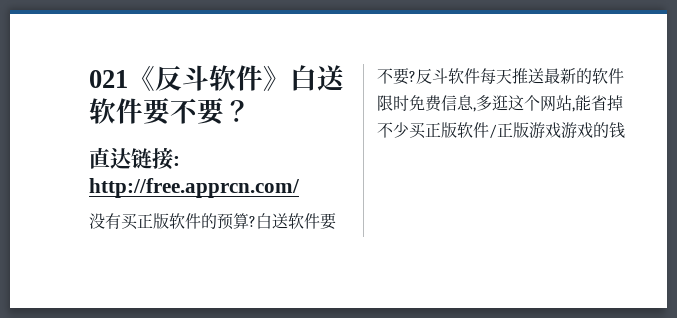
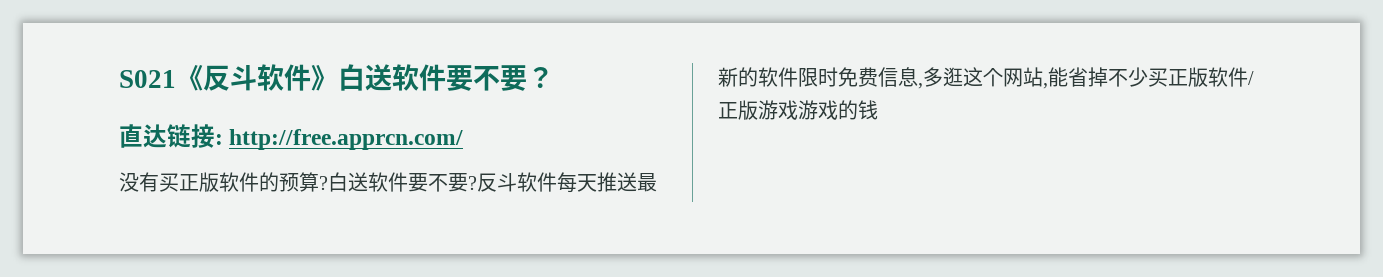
- 021《反斗软件》白送软件要不要？
+ S021《反斗软件》白送软件要不要？

